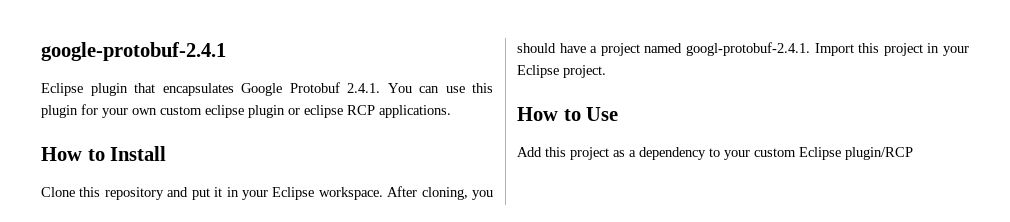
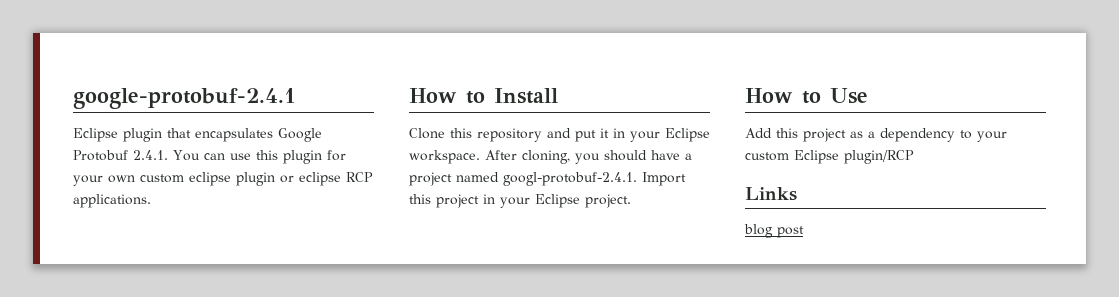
+ Links
+ blog post

